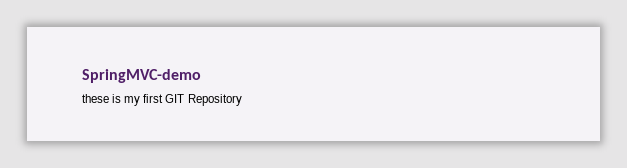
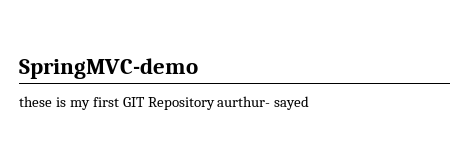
- these is my first GIT Repository
+ these is my first GIT Repository aurthur- sayed

